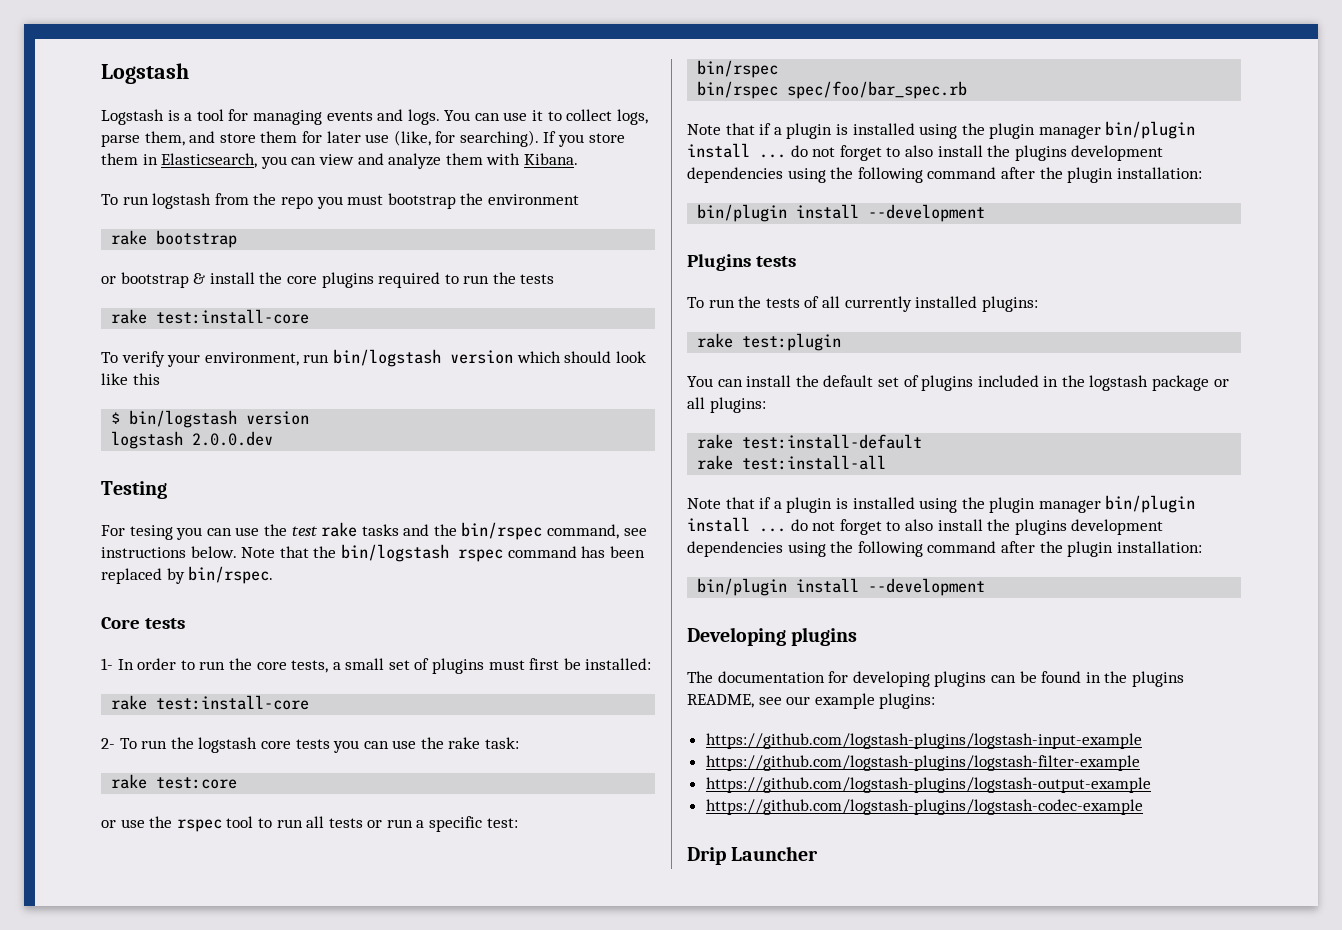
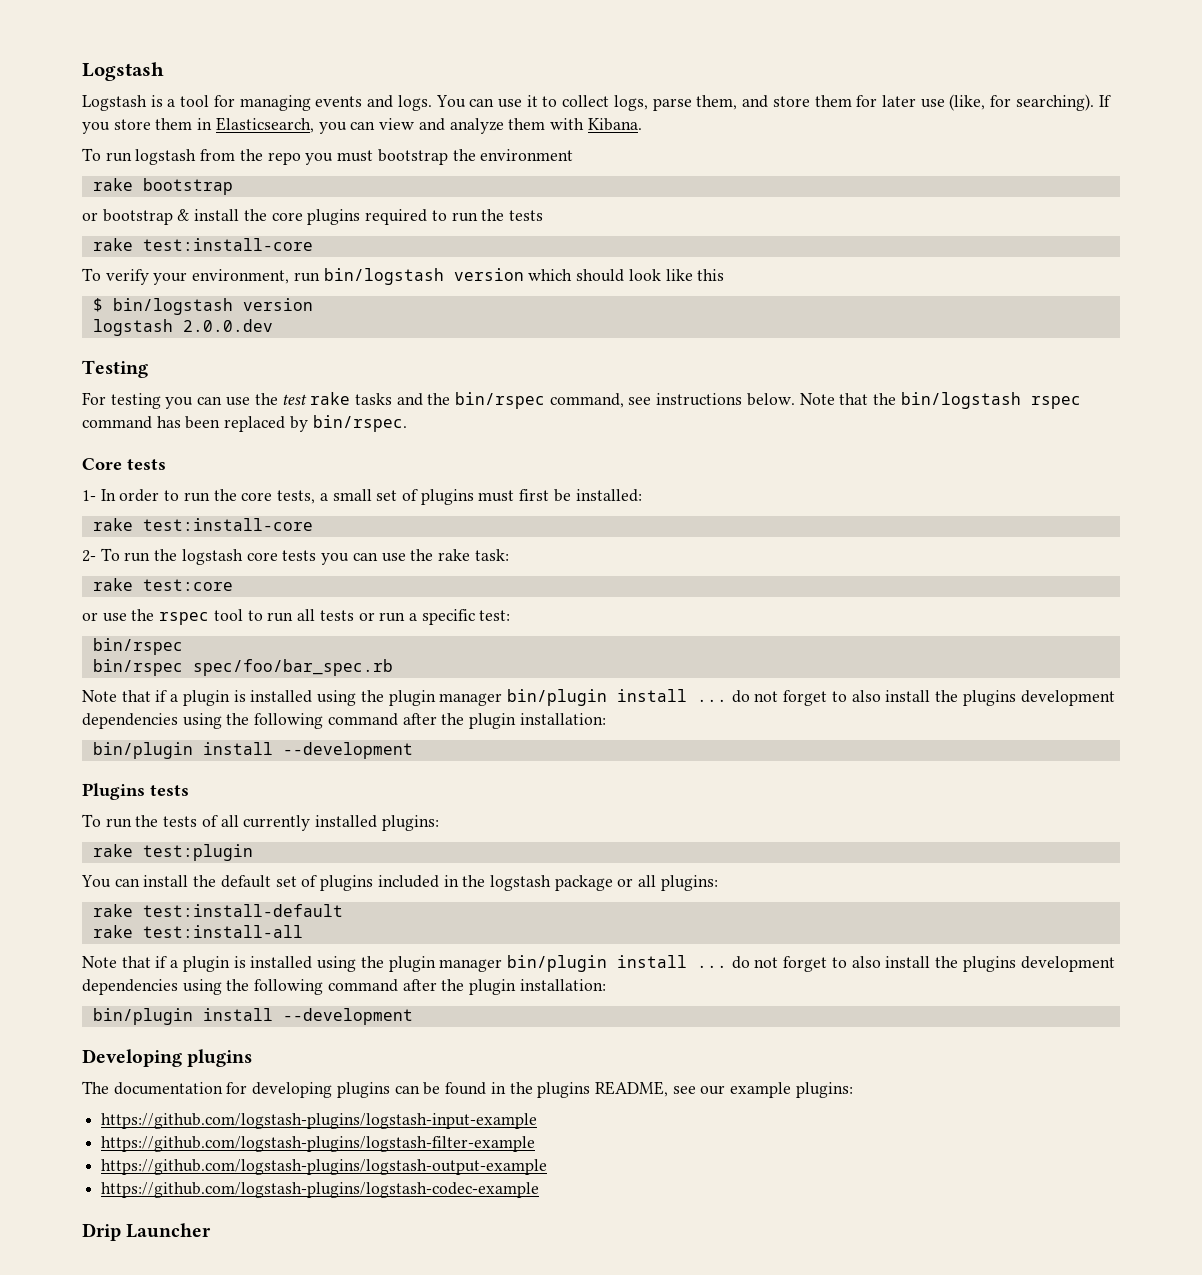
- For tesing you can use the test rake tasks and the bin/rspec command, see instructions below.
+ For testing you can use the test rake tasks and the bin/rspec command, see instructions below.

